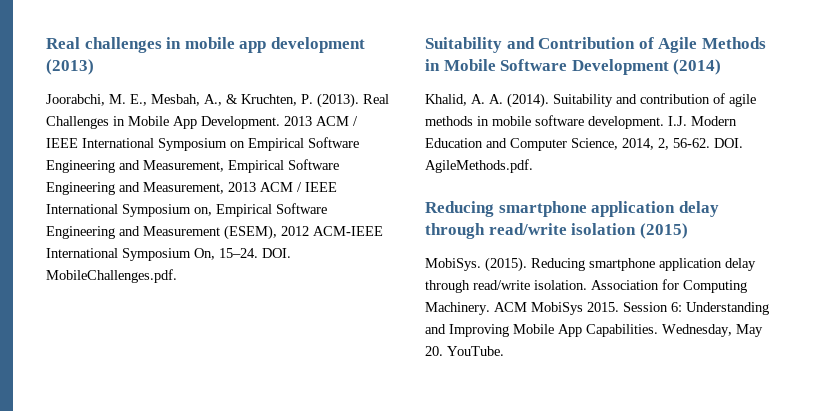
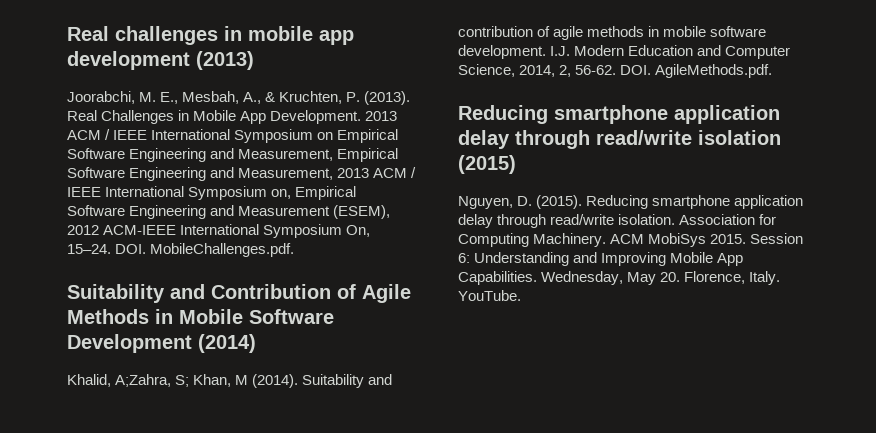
- Khalid, A. A. (2014).
+ Khalid, A;Zahra, S; Khan, M (2014).
- MobiSys. (2015).
+ Nguyen, D. (2015).
- Wednesday, May 20. YouTube.
+ Wednesday, May 20. Florence, Italy. YouTube.

